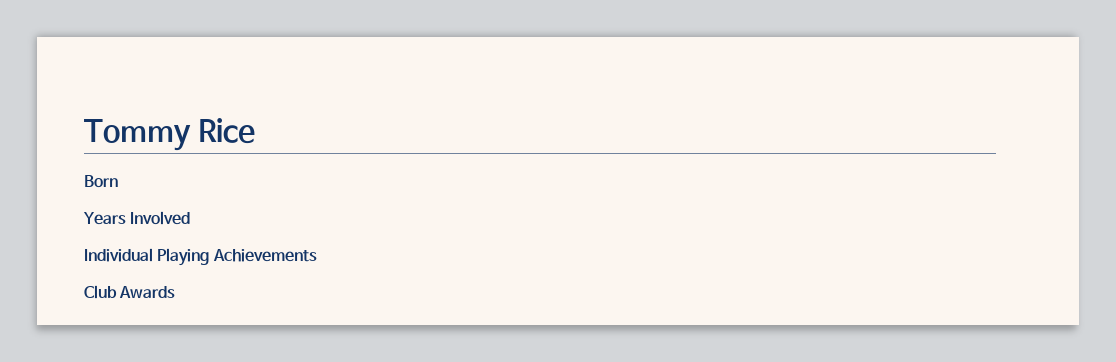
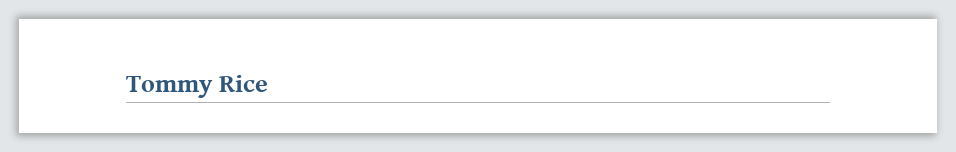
- Born
- Years Involved
- Individual Playing Achievements
- Club Awards

